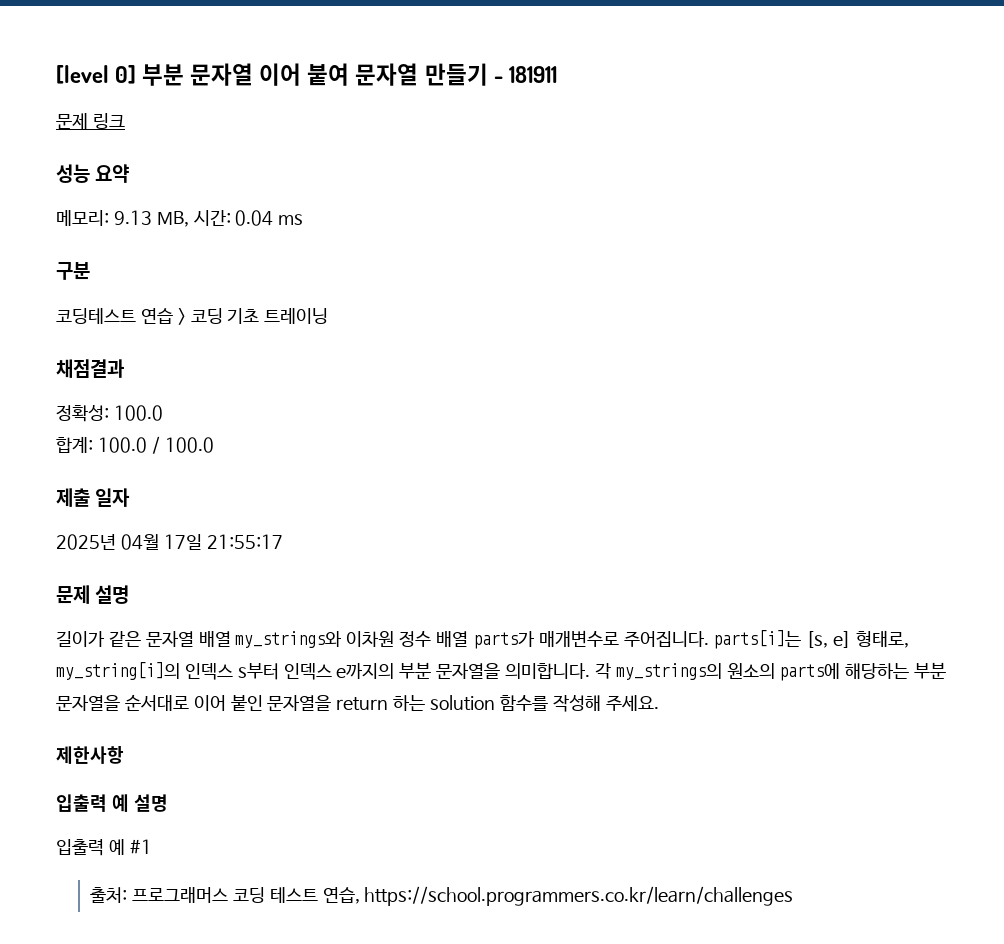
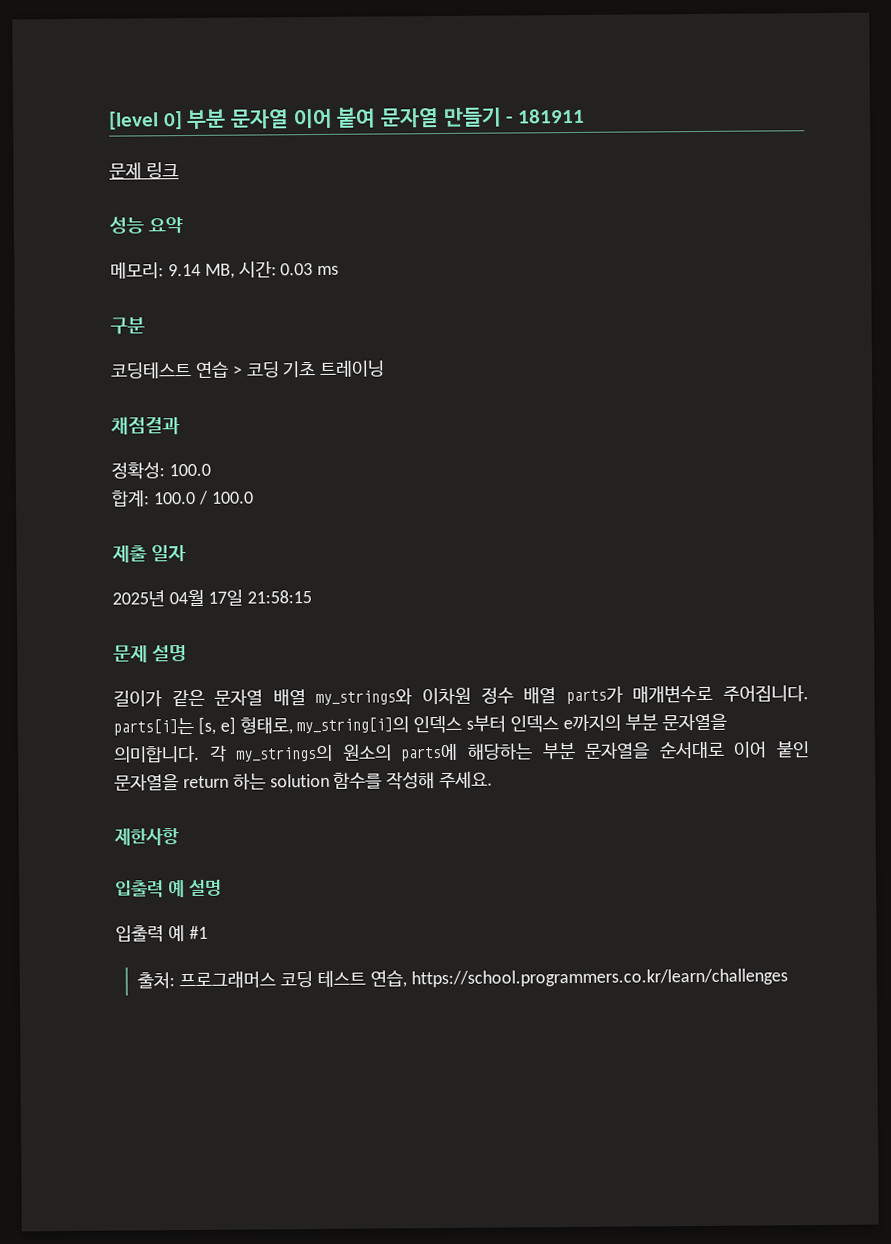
- 메모리: 9.13 MB, 시간: 0.04 ms
+ 메모리: 9.14 MB, 시간: 0.03 ms
- 2025년 04월 17일 21:55:17
+ 2025년 04월 17일 21:58:15

